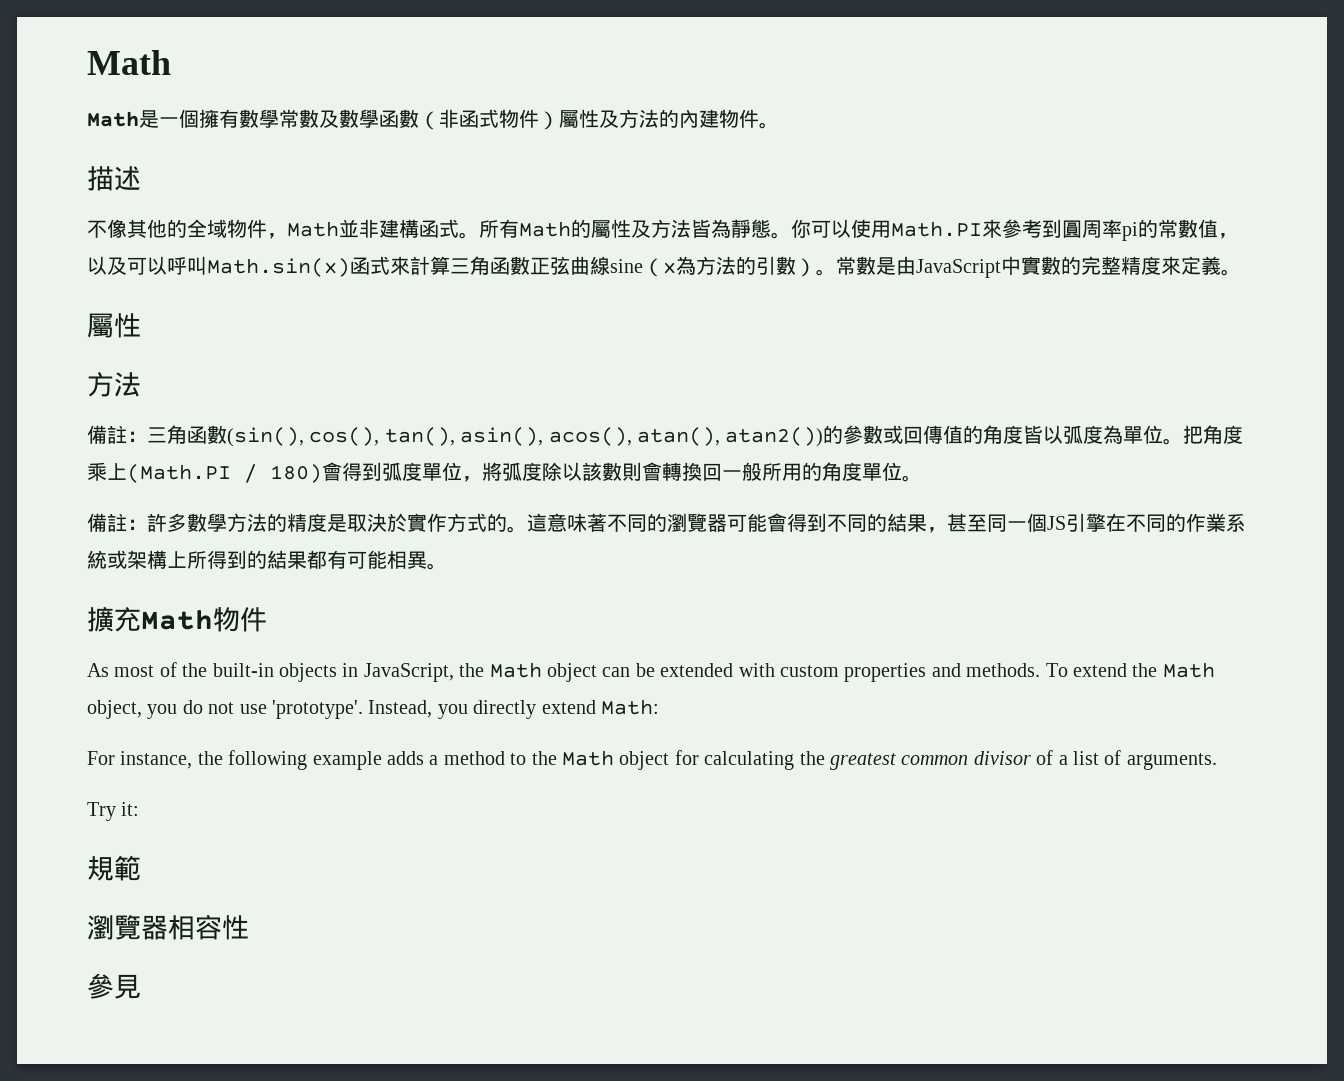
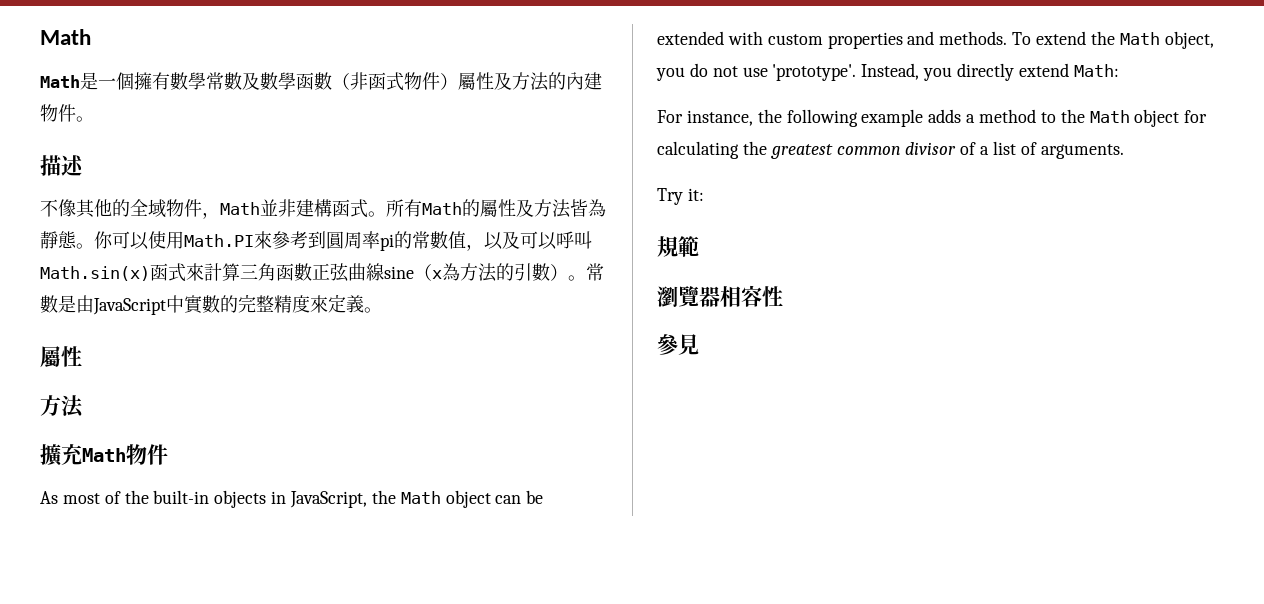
- 備註：三角函數(sin(), cos(), tan(), asin(), acos(), atan(), atan2())的參數或回傳值的角度皆以弧度為單位。把角度乘上(Math.PI / 180)會得到弧度單位，將弧度除以該數則會轉換回一般所用的角度單位。
- 備註：許多數學方法的精度是取決於實作方式的。這意味著不同的瀏覽器可能會得到不同的結果，甚至同一個JS引擎在不同的作業系統或架構上所得到的結果都有可能相異。

